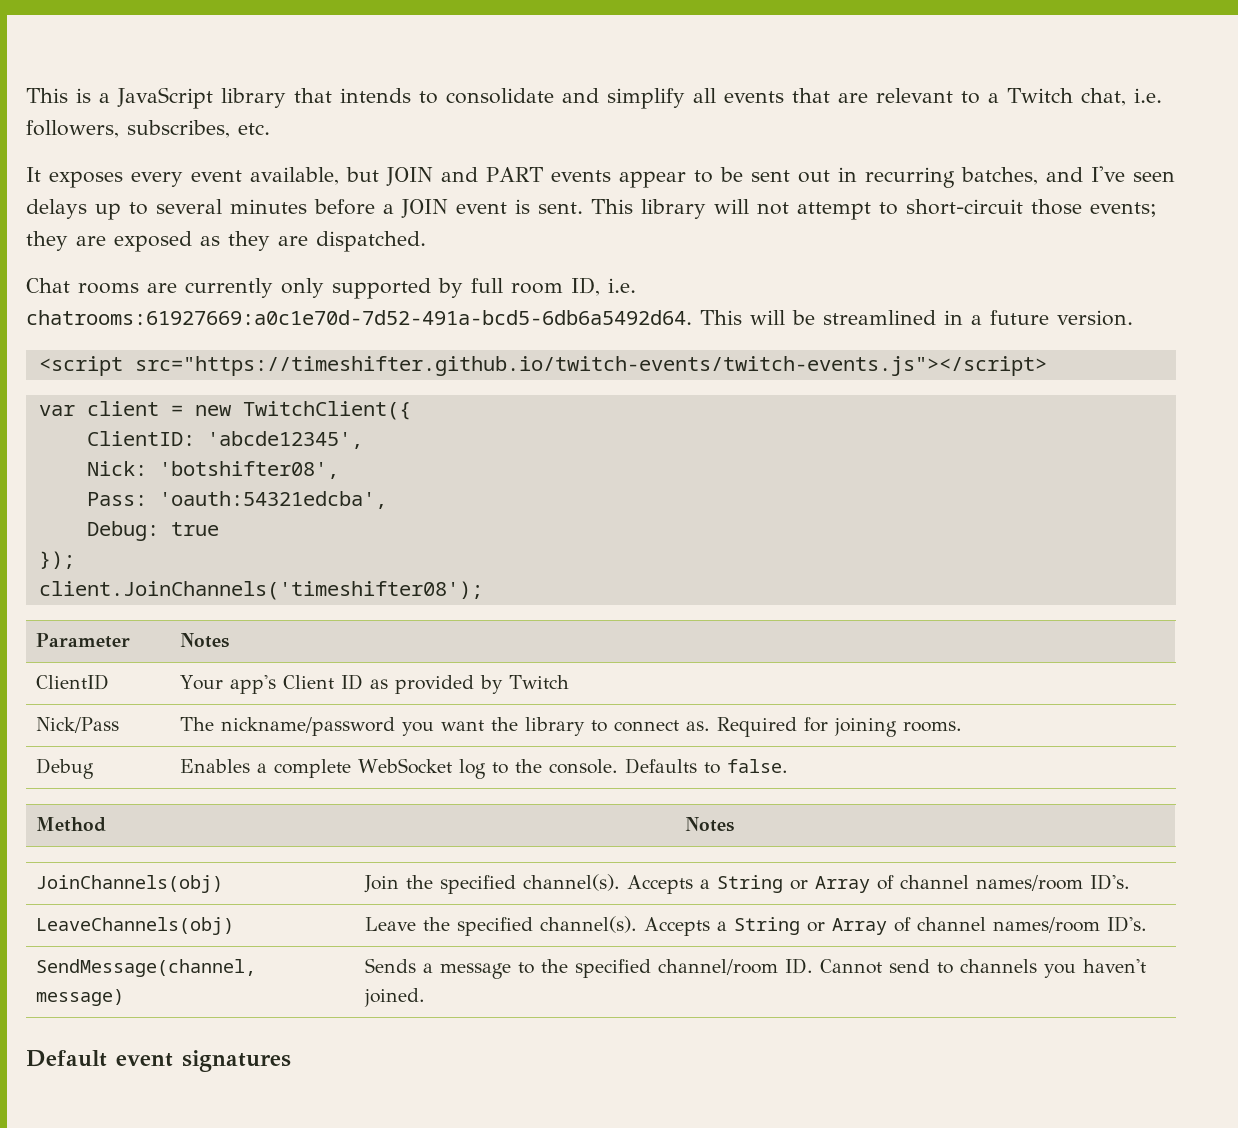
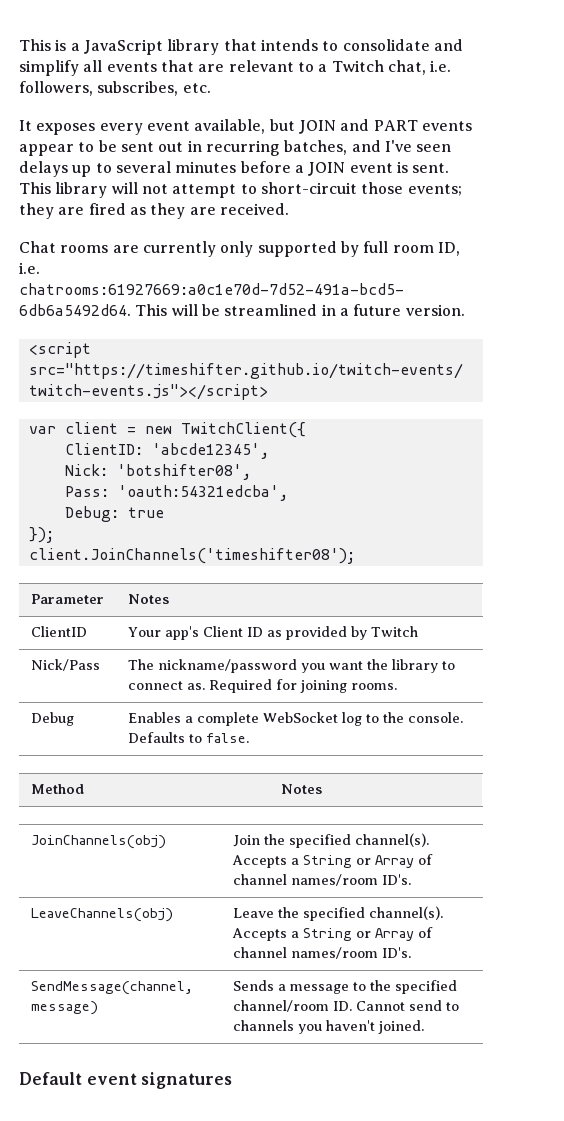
- This library will not attempt to short-circuit those events; they are exposed as they are dispatched.
+ This library will not attempt to short-circuit those events; they are fired as they are received.

